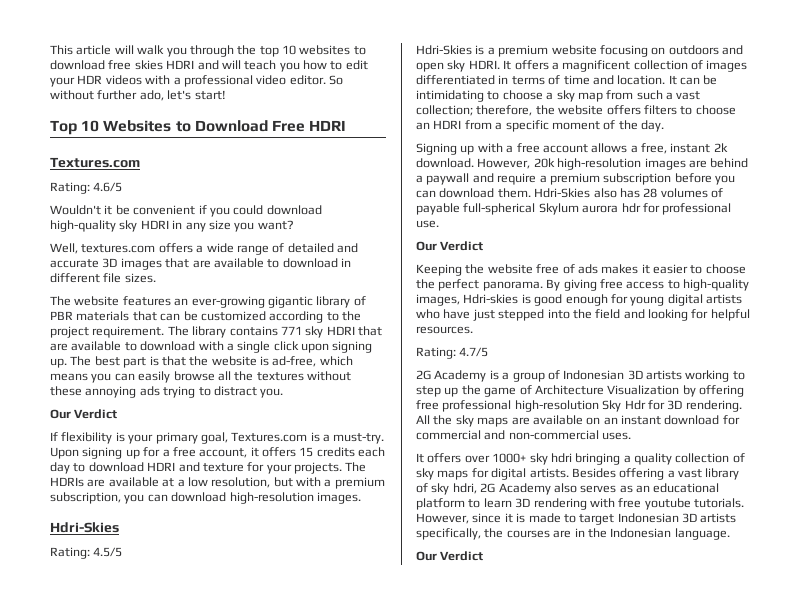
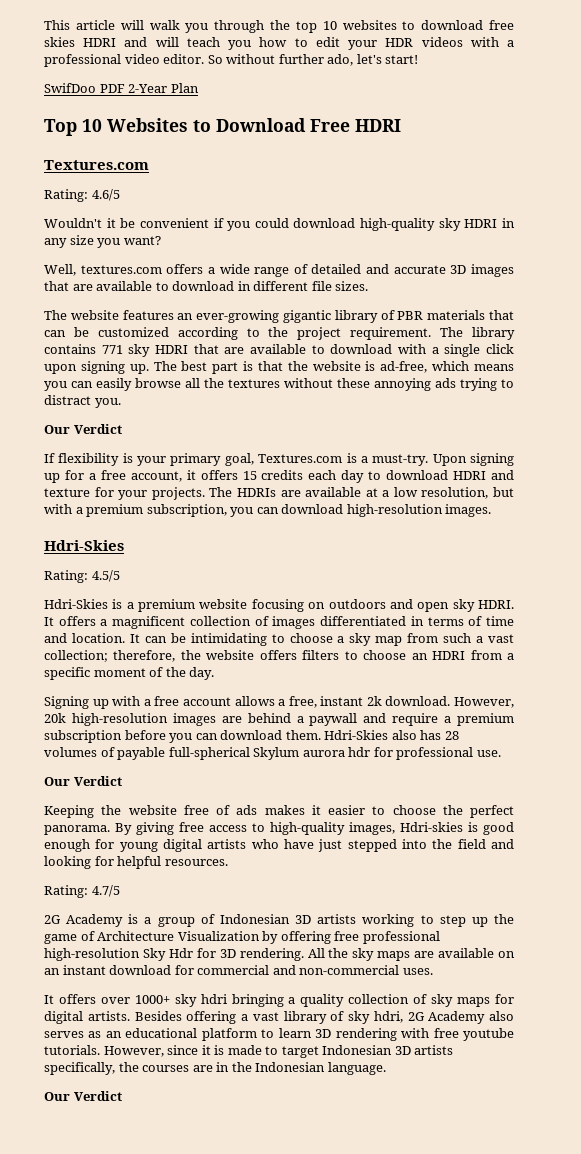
+ SwifDoo PDF 2-Year Plan

